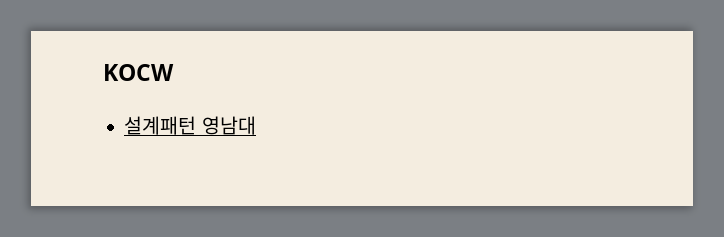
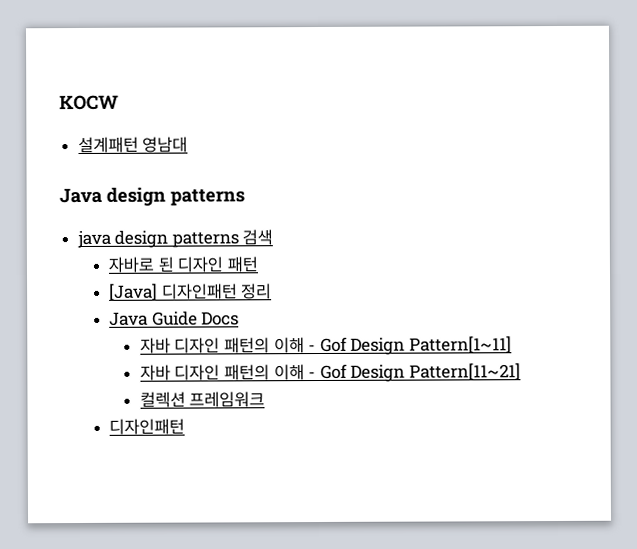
+ Java design patterns
+ java design patterns 검색
+ 자바로 된 디자인 패턴
+ [Java] 디자인패턴 정리
+ Java Guide Docs
+ 자바 디자인 패턴의 이해 - Gof Design Pattern[1~11]
+ 자바 디자인 패턴의 이해 - Gof Design Pattern[11~21]
+ 컬렉션 프레임워크
+ 디자인패턴

